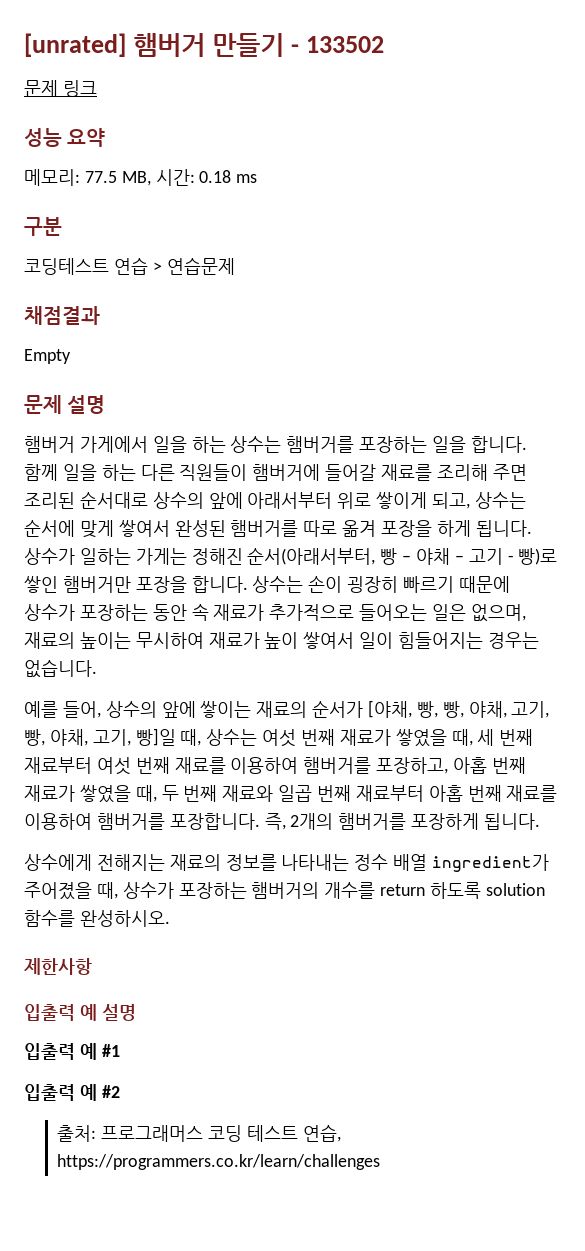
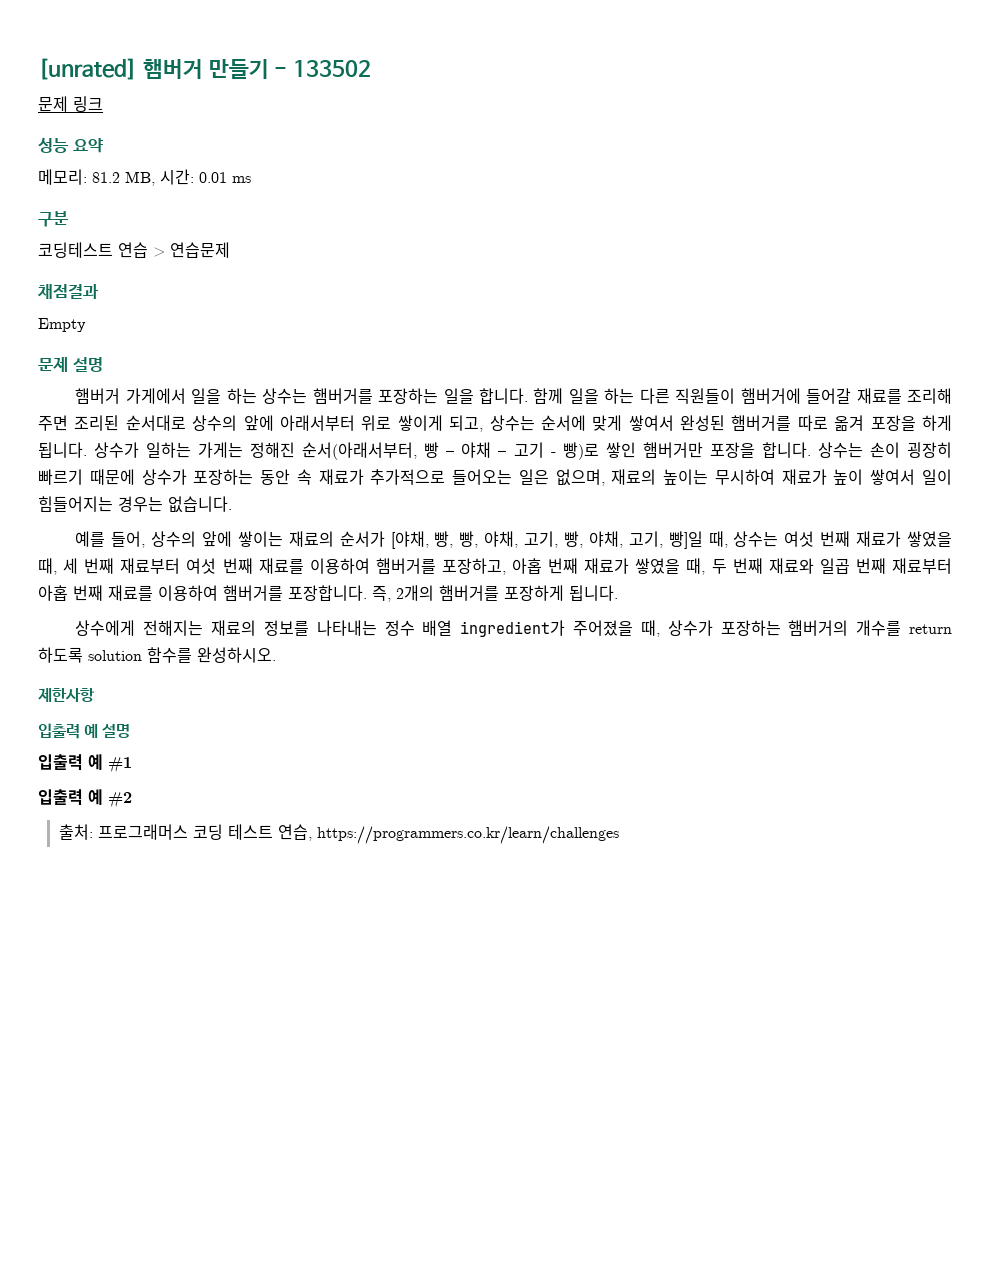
- 메모리: 77.5 MB, 시간: 0.18 ms
+ 메모리: 81.2 MB, 시간: 0.01 ms

